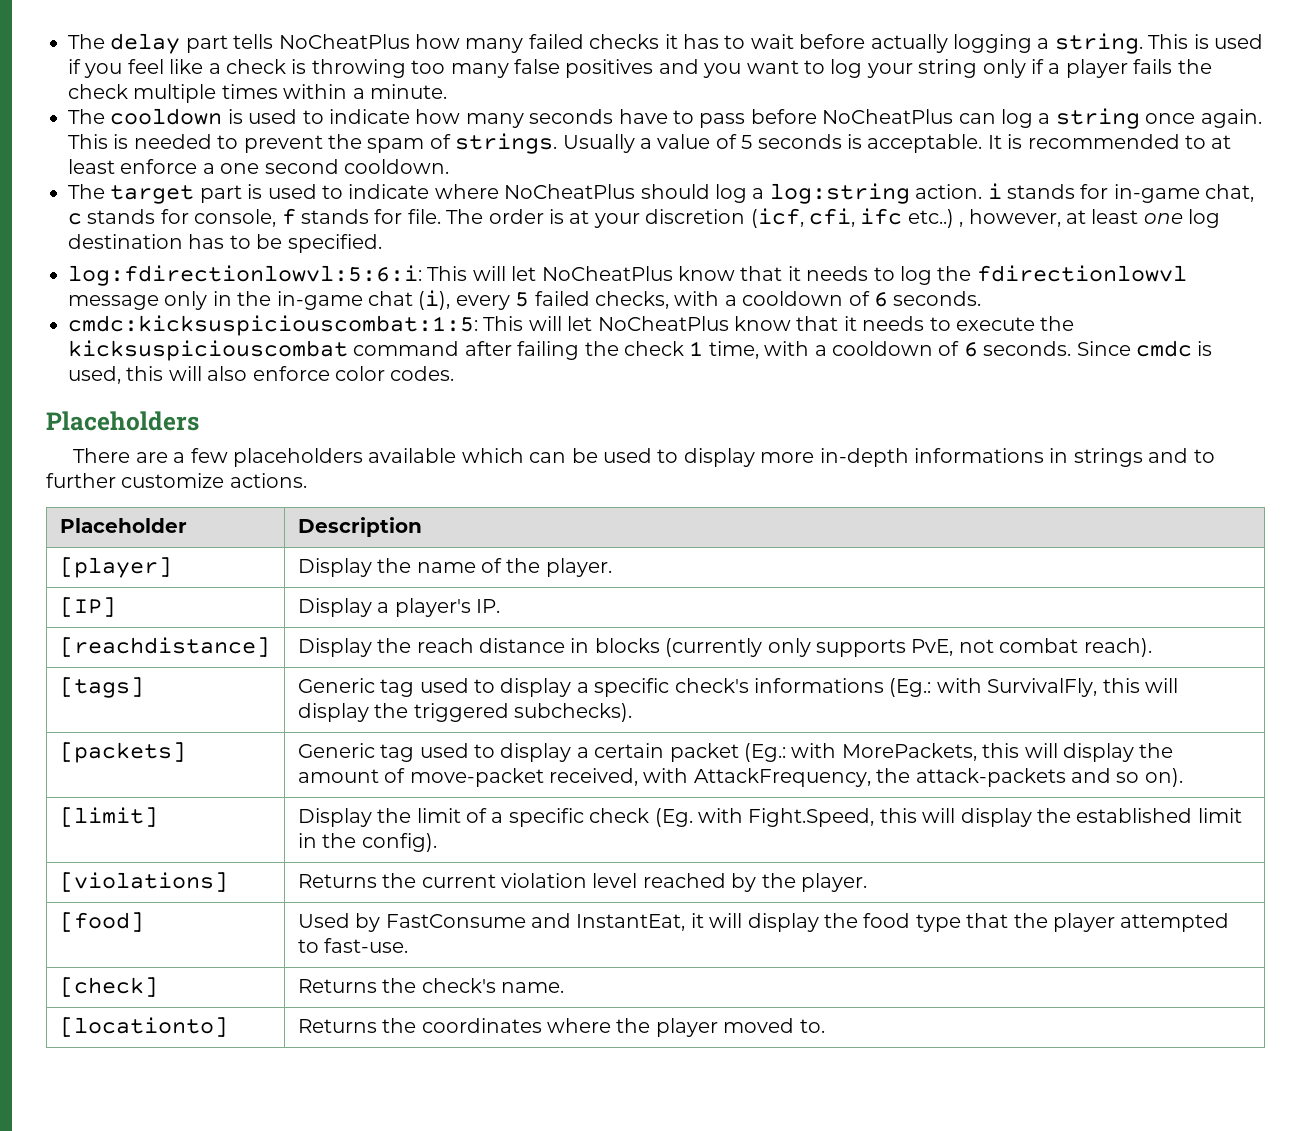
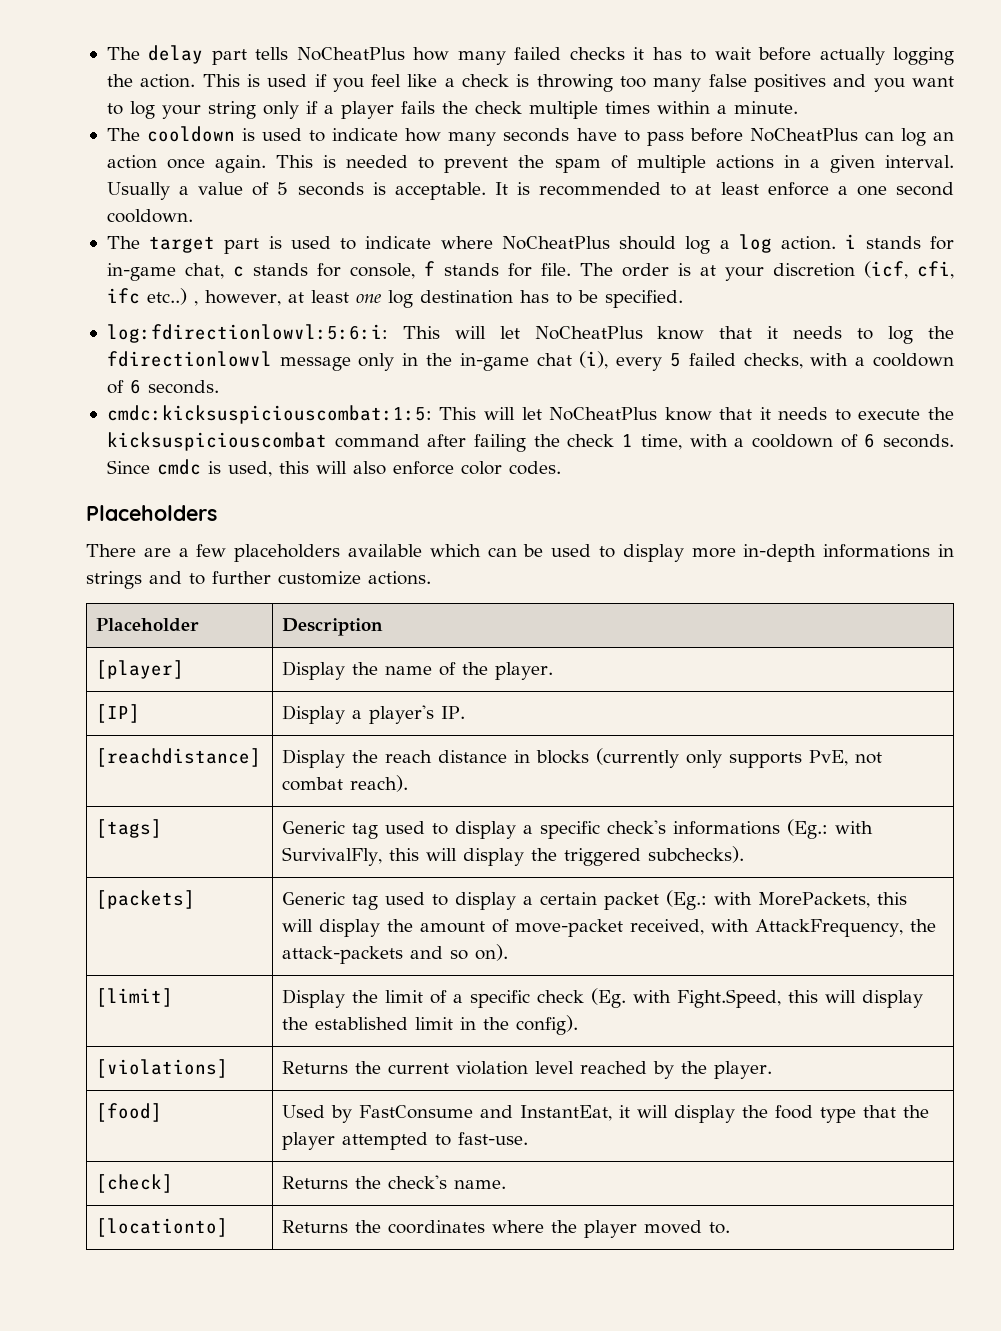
- The delay part tells NoCheatPlus how many failed checks it has to wait before actually logging a string.
+ The delay part tells NoCheatPlus how many failed checks it has to wait before actually logging the action.
- The cooldown is used to indicate how many seconds have to pass before NoCheatPlus can log a string once again.
+ The cooldown is used to indicate how many seconds have to pass before NoCheatPlus can log an action once again.
- This is needed to prevent the spam of strings.
+ This is needed to prevent the spam of multiple actions in a given interval.
- The target part is used to indicate where NoCheatPlus should log a log:string action. i stands for in-game chat, c stands for console, f stands for file.
+ The target part is used to indicate where NoCheatPlus should log a log action. i stands for in-game chat, c stands for console, f stands for file.

